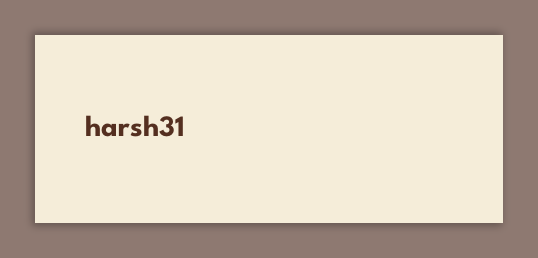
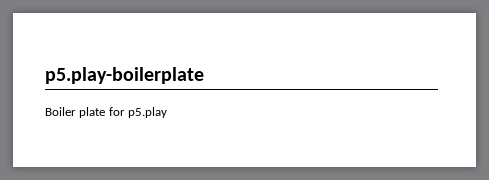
- harsh31
+ p5.play-boilerplate
+ Boiler plate for p5.play

